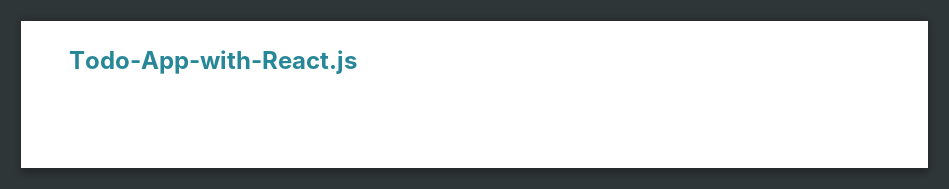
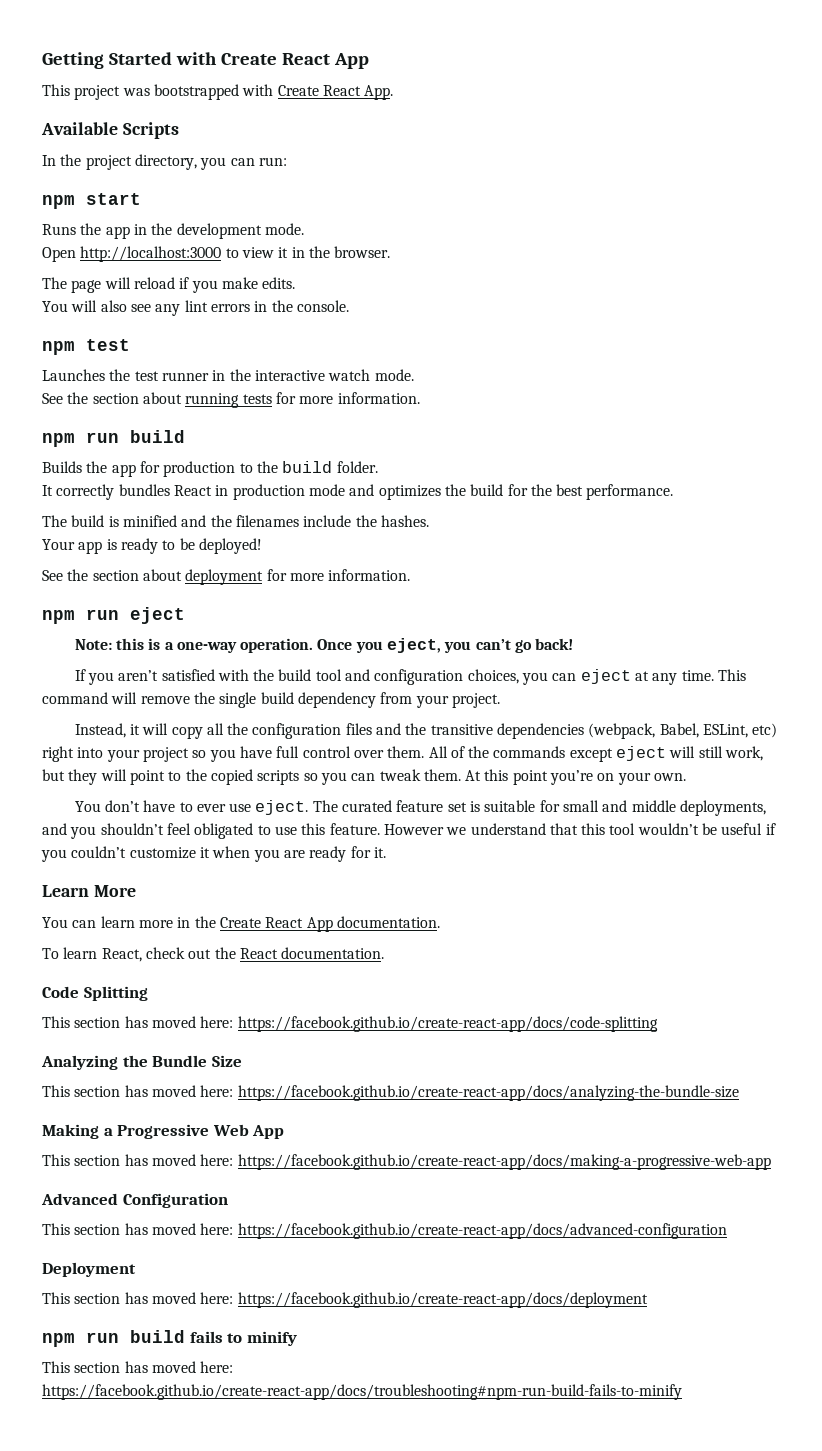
- Todo-App-with-React.js
+ Getting Started with Create React App
+ This project was bootstrapped with Create React App.
+ Available Scripts
+ In the project directory, you can run:
+ npm start
+ Runs the app in the development mode.
+ Open http://localhost:3000 to view it in the browser.
+ The page will reload if you make edits.
+ You will also see any lint errors in the console.
+ npm test
+ Launches the test runner in the interactive watch mode.
+ See the section about running tests for more information.
+ npm run build
+ Builds the app for production to the build folder.
+ It correctly bundles React in production mode and optimizes the build for the best performance.
+ The build is minified and the filenames include the hashes.
+ Your app is ready to be deployed!
+ See the section about deployment for more information.
+ npm run eject
+ Note: this is a one-way operation. Once you eject, you can’t go back!
+ If you aren’t satisfied with the build tool and configuration choices, you can eject at any time. This command will remove the single build dependency from your project.
+ Instead, it will copy all the configuration files and the transitive dependencies (webpack, Babel, ESLint, etc) right into your project so you have full control over them. All of the commands except eject will still work, but they will point to the copied scripts so you can tweak them. At this point you’re on your own.
+ You don’t have to ever use eject. The curated feature set is suitable for small and middle deployments, and you shouldn’t feel obligated to use this feature. However we understand that this tool wouldn’t be useful if you couldn’t customize it when you are ready for it.
+ Learn More
+ You can learn more in the Create React App documentation.
+ To learn React, check out the React documentation.
+ Code Splitting
+ This section has moved here: https://facebook.github.io/create-react-app/docs/code-splitting
+ Analyzing the Bundle Size
+ This section has moved here: https://facebook.github.io/create-react-app/docs/analyzing-the-bundle-size
+ Making a Progressive Web App
+ This section has moved here: https://facebook.github.io/create-react-app/docs/making-a-progressive-web-app
+ Advanced Configuration
+ This section has moved here: https://facebook.github.io/create-react-app/docs/advanced-configuration
+ Deployment
+ This section has moved here: https://facebook.github.io/create-react-app/docs/deployment
+ npm run build fails to minify
+ This section has moved here: https://facebook.github.io/create-react-app/docs/troubleshooting#npm-run-build-fails-to-minify

